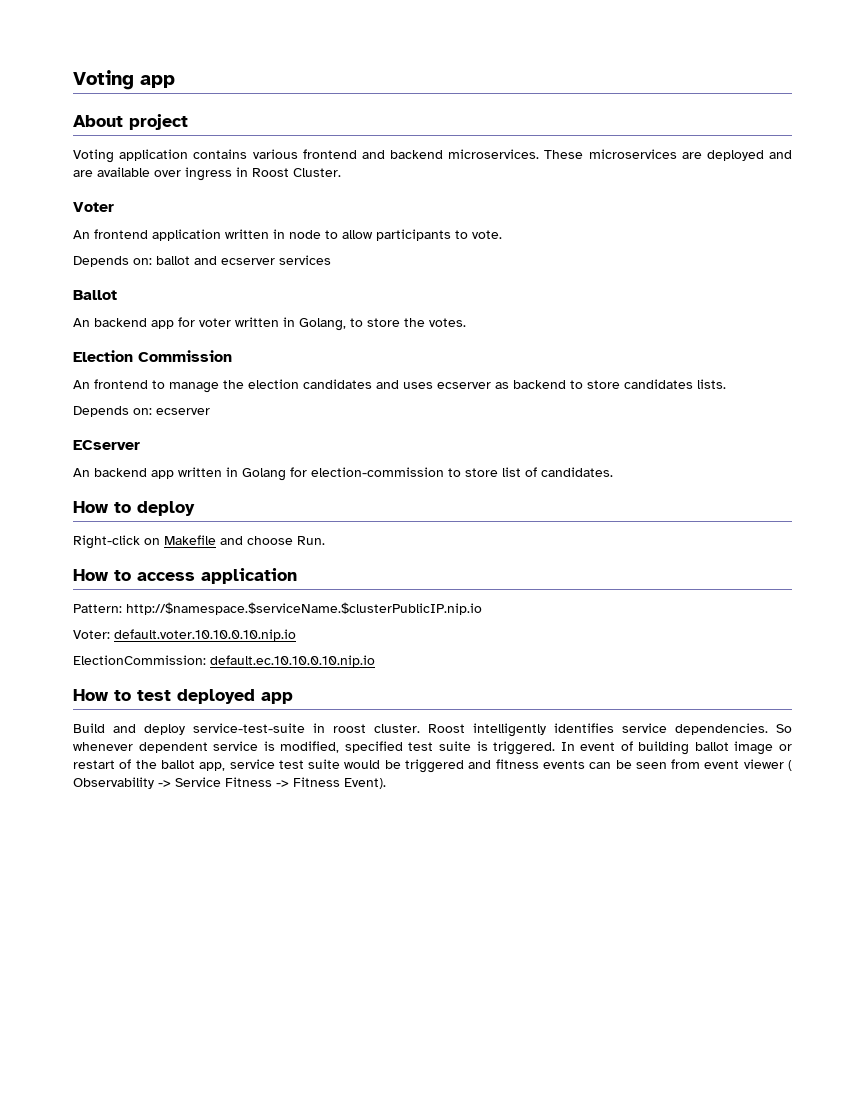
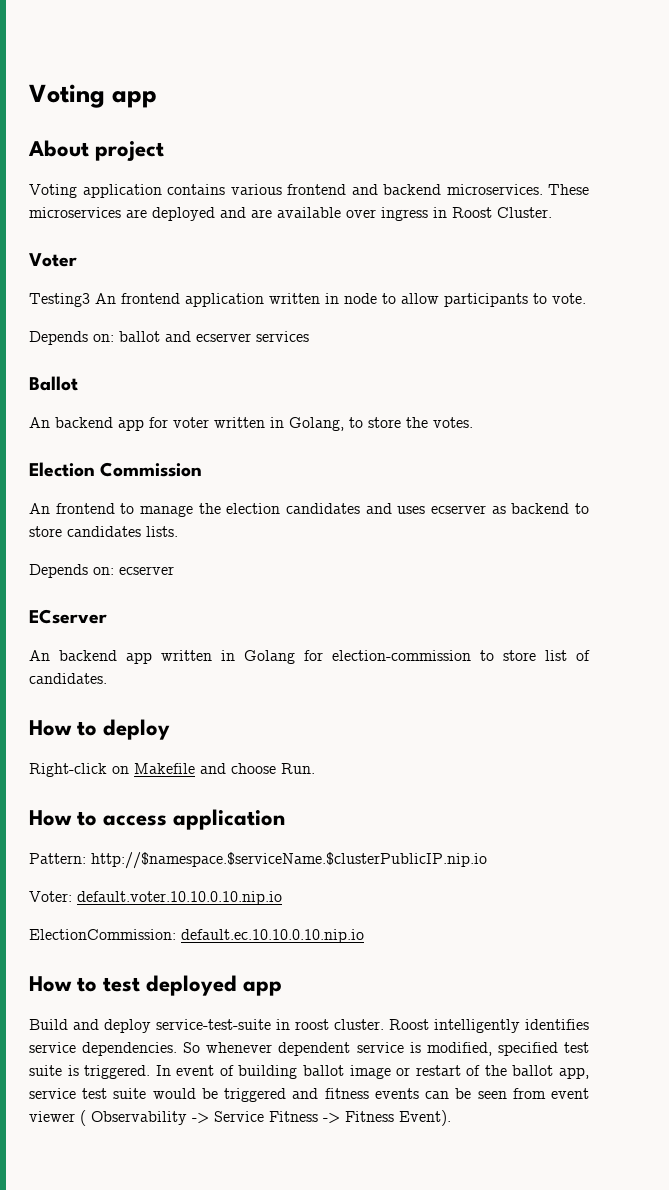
- An frontend application written in node to allow participants to vote.
+ Testing3 An frontend application written in node to allow participants to vote.

